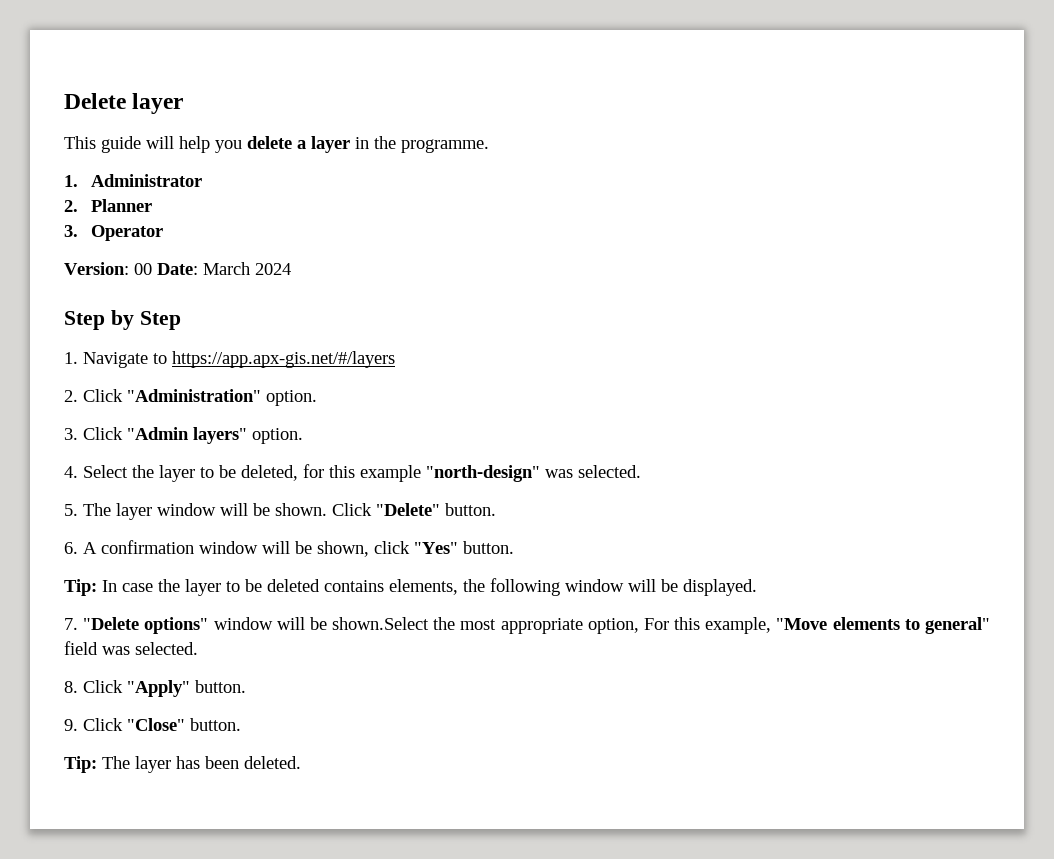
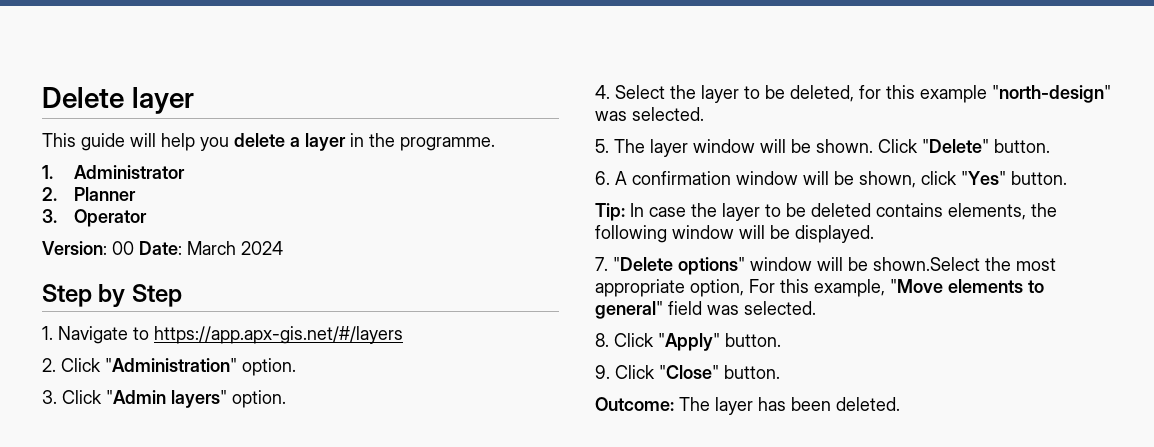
- Tip: The layer has been deleted.
+ Outcome: The layer has been deleted.

